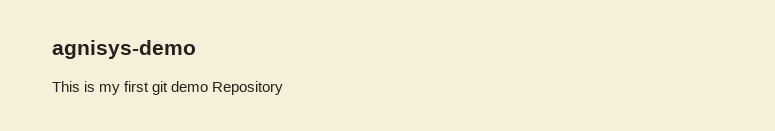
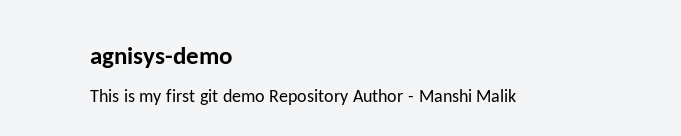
- This is my first git demo Repository
+ This is my first git demo Repository Author - Manshi Malik

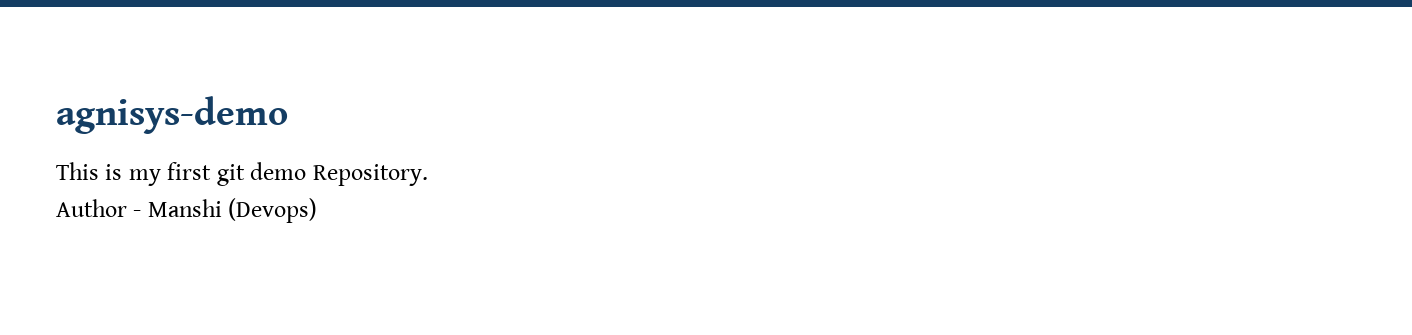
- This is my first git demo Repository Author - Manshi Malik
+ This is my first git demo Repository.
+ Author - Manshi (Devops)

